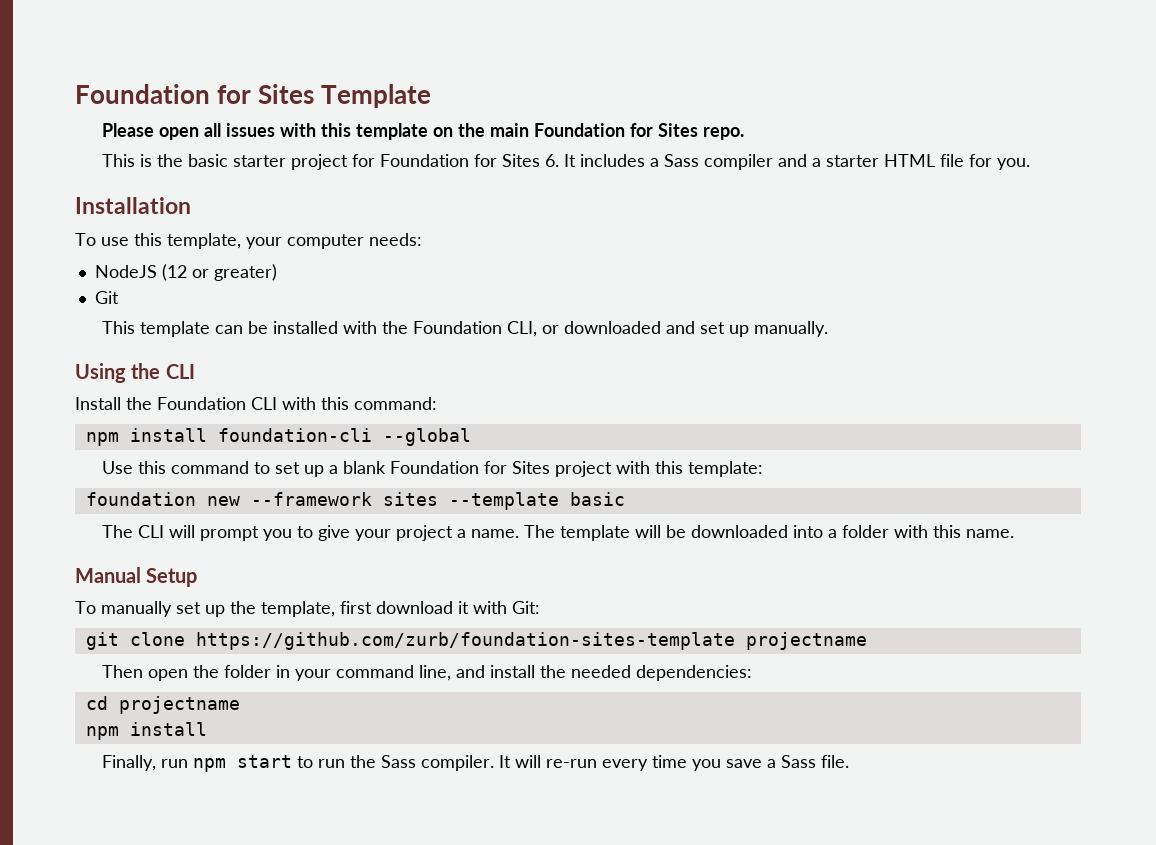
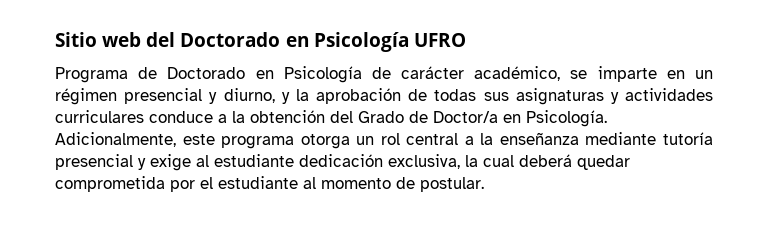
- Foundation for Sites Template
- Please open all issues with this template on the main Foundation for Sites repo.
- This is the basic starter project for Foundation for Sites 6. It includes a Sass compiler and a starter HTML file for you.
- Installation
- To use this template, your computer needs:
- NodeJS (12 or greater)
- Git
- This template can be installed with the Foundation CLI, or downloaded and set up manually.
- Using the CLI
- Install the Foundation CLI with this command:
- npm install foundation-cli --global
- Use this command to set up a blank Foundation for Sites project with this template:
- foundation new --framework sites --template basic
- The CLI will prompt you to give your project a name. The template will be downloaded into a folder with this name.
- Manual Setup
- To manually set up the template, first download it with Git:
- git clone https://github.com/zurb/foundation-sites-template projectname
- Then open the folder in your command line, and install the needed dependencies:
- cd projectname
- npm install
- Finally, run npm start to run the Sass compiler. It will re-run every time you save a Sass file.
+ Sitio web del Doctorado en Psicología UFRO
+ Programa de Doctorado en Psicología de carácter académico, se imparte en un régimen presencial y diurno, y la aprobación de todas sus asignaturas y actividades curriculares conduce a la obtención del Grado de Doctor/a en Psicología. Adicionalmente, este programa otorga un rol central a la enseñanza mediante tutoría presencial y exige al estudiante dedicación exclusiva, la cual deberá quedar comprometida por el estudiante al momento de postular.

